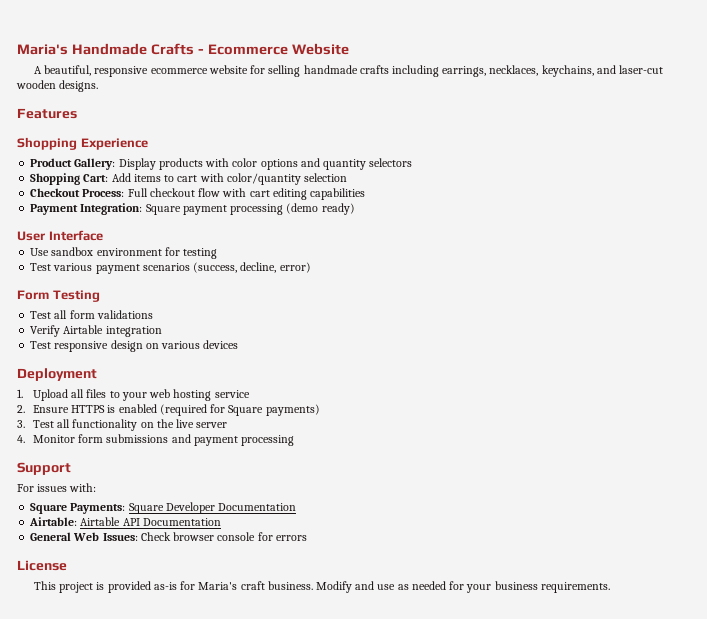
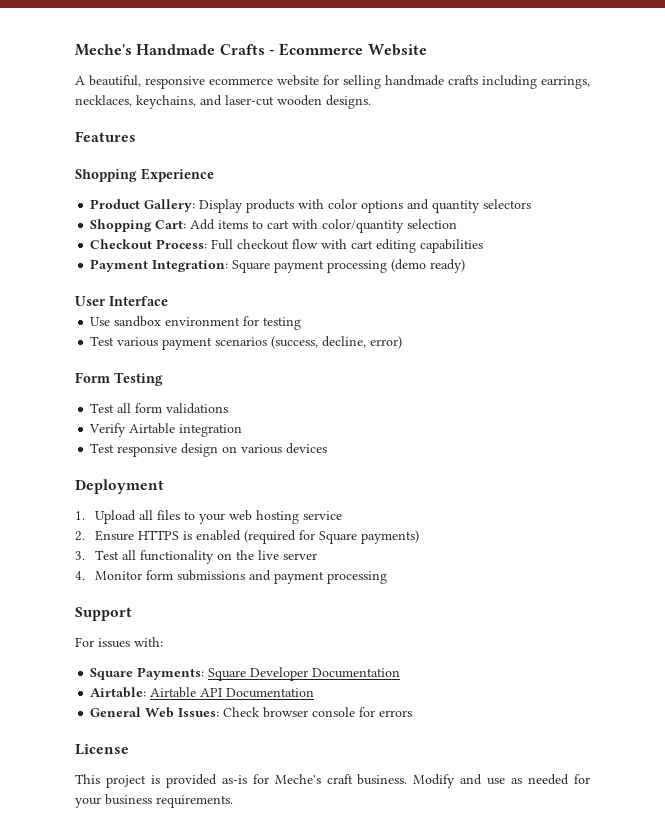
- Maria's Handmade Crafts - Ecommerce Website
+ Meche's Handmade Crafts - Ecommerce Website
- This project is provided as-is for Maria's craft business.
+ This project is provided as-is for Meche's craft business.

